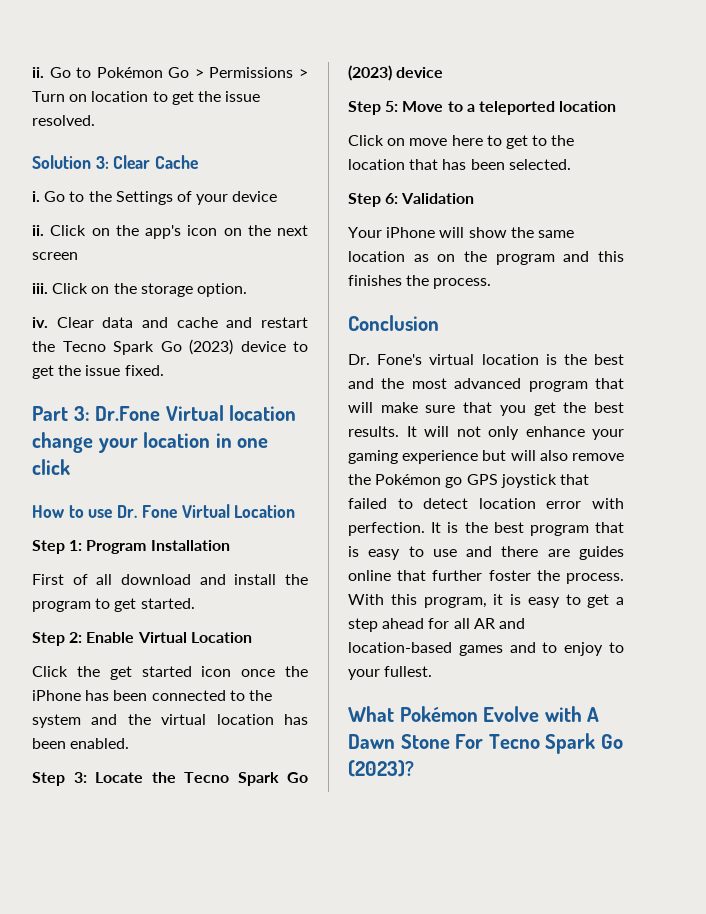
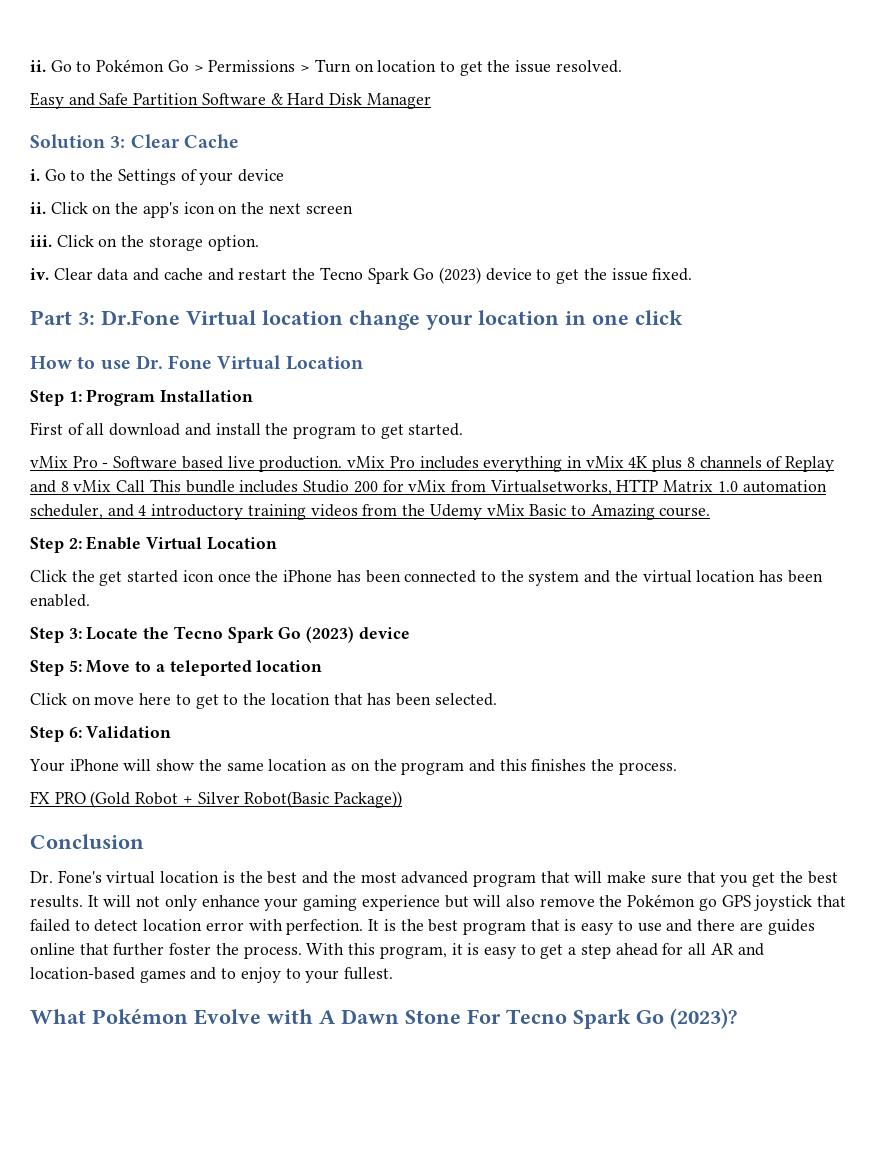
+ Easy and Safe Partition Software & Hard Disk Manager
+ vMix Pro - Software based live production. vMix Pro includes everything in vMix 4K plus 8 channels of Replay and 8 vMix Call This bundle includes Studio 200 for vMix from Virtualsetworks, HTTP Matrix 1.0 automation scheduler, and 4 introductory training videos from the Udemy vMix Basic to Amazing course.
+ FX PRO (Gold Robot + Silver Robot(Basic Package))

